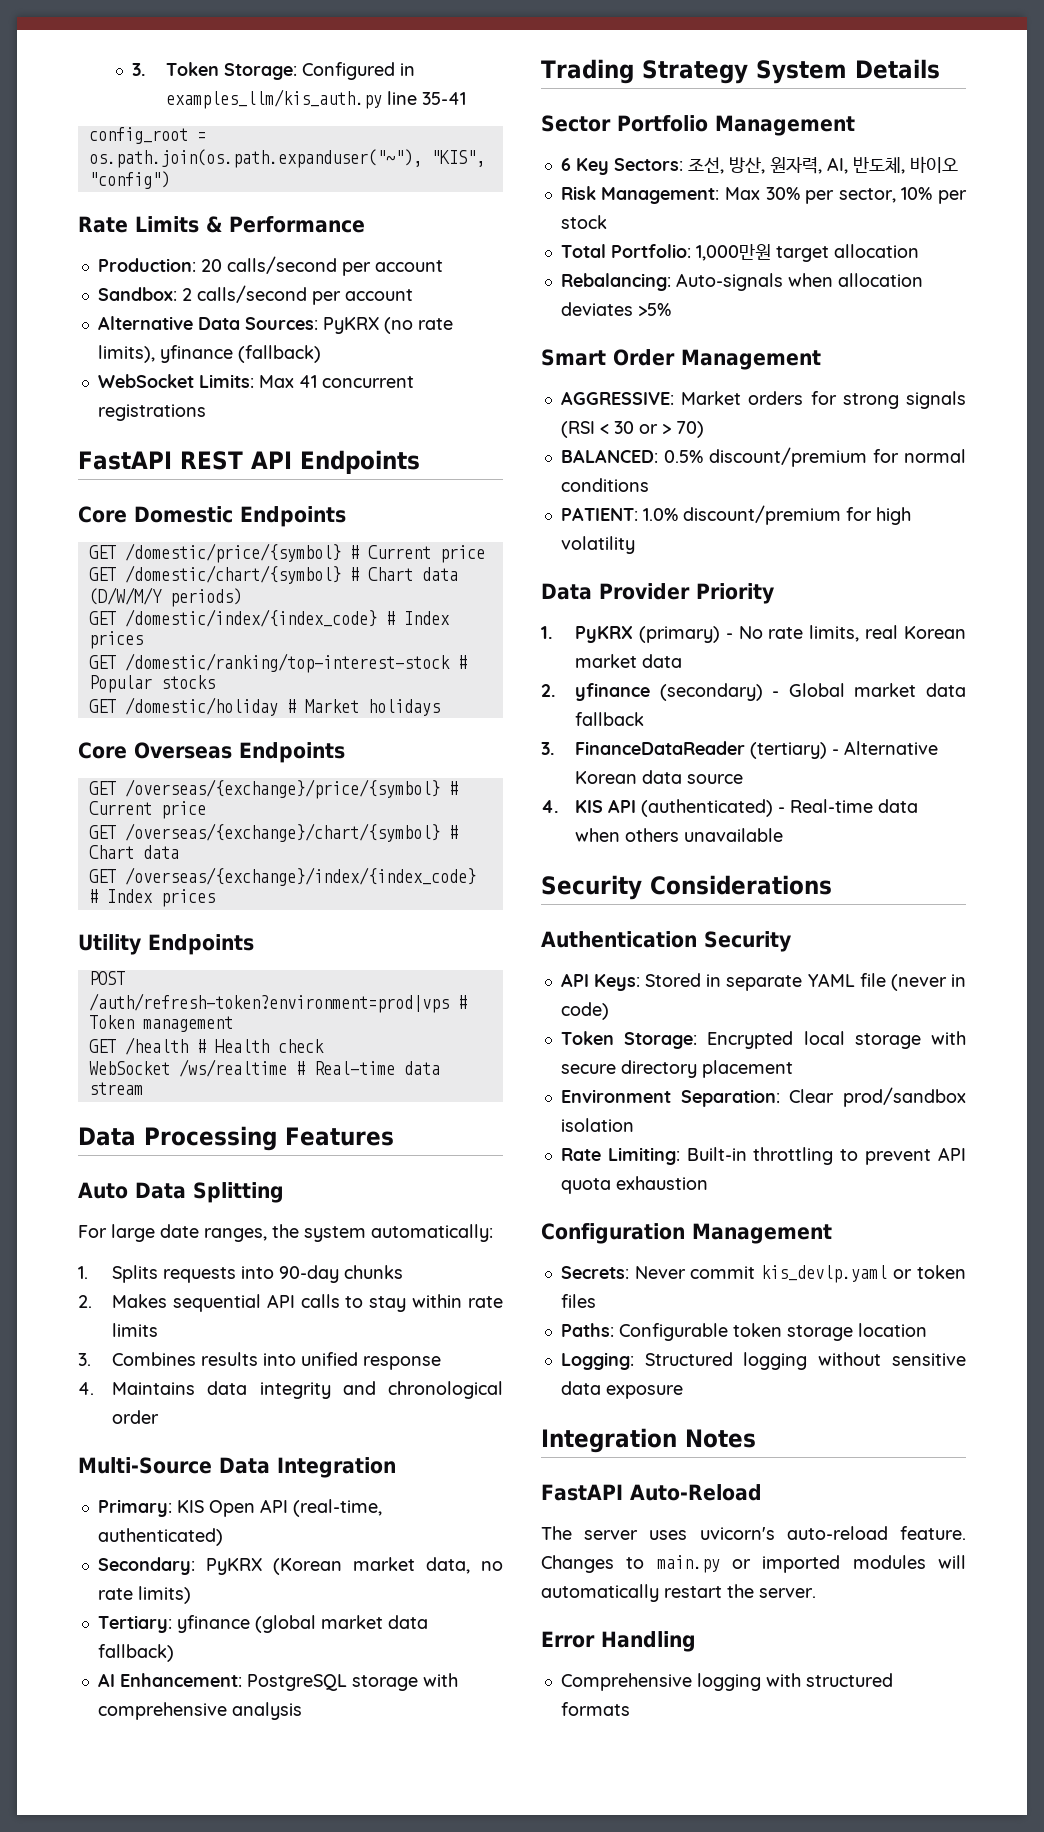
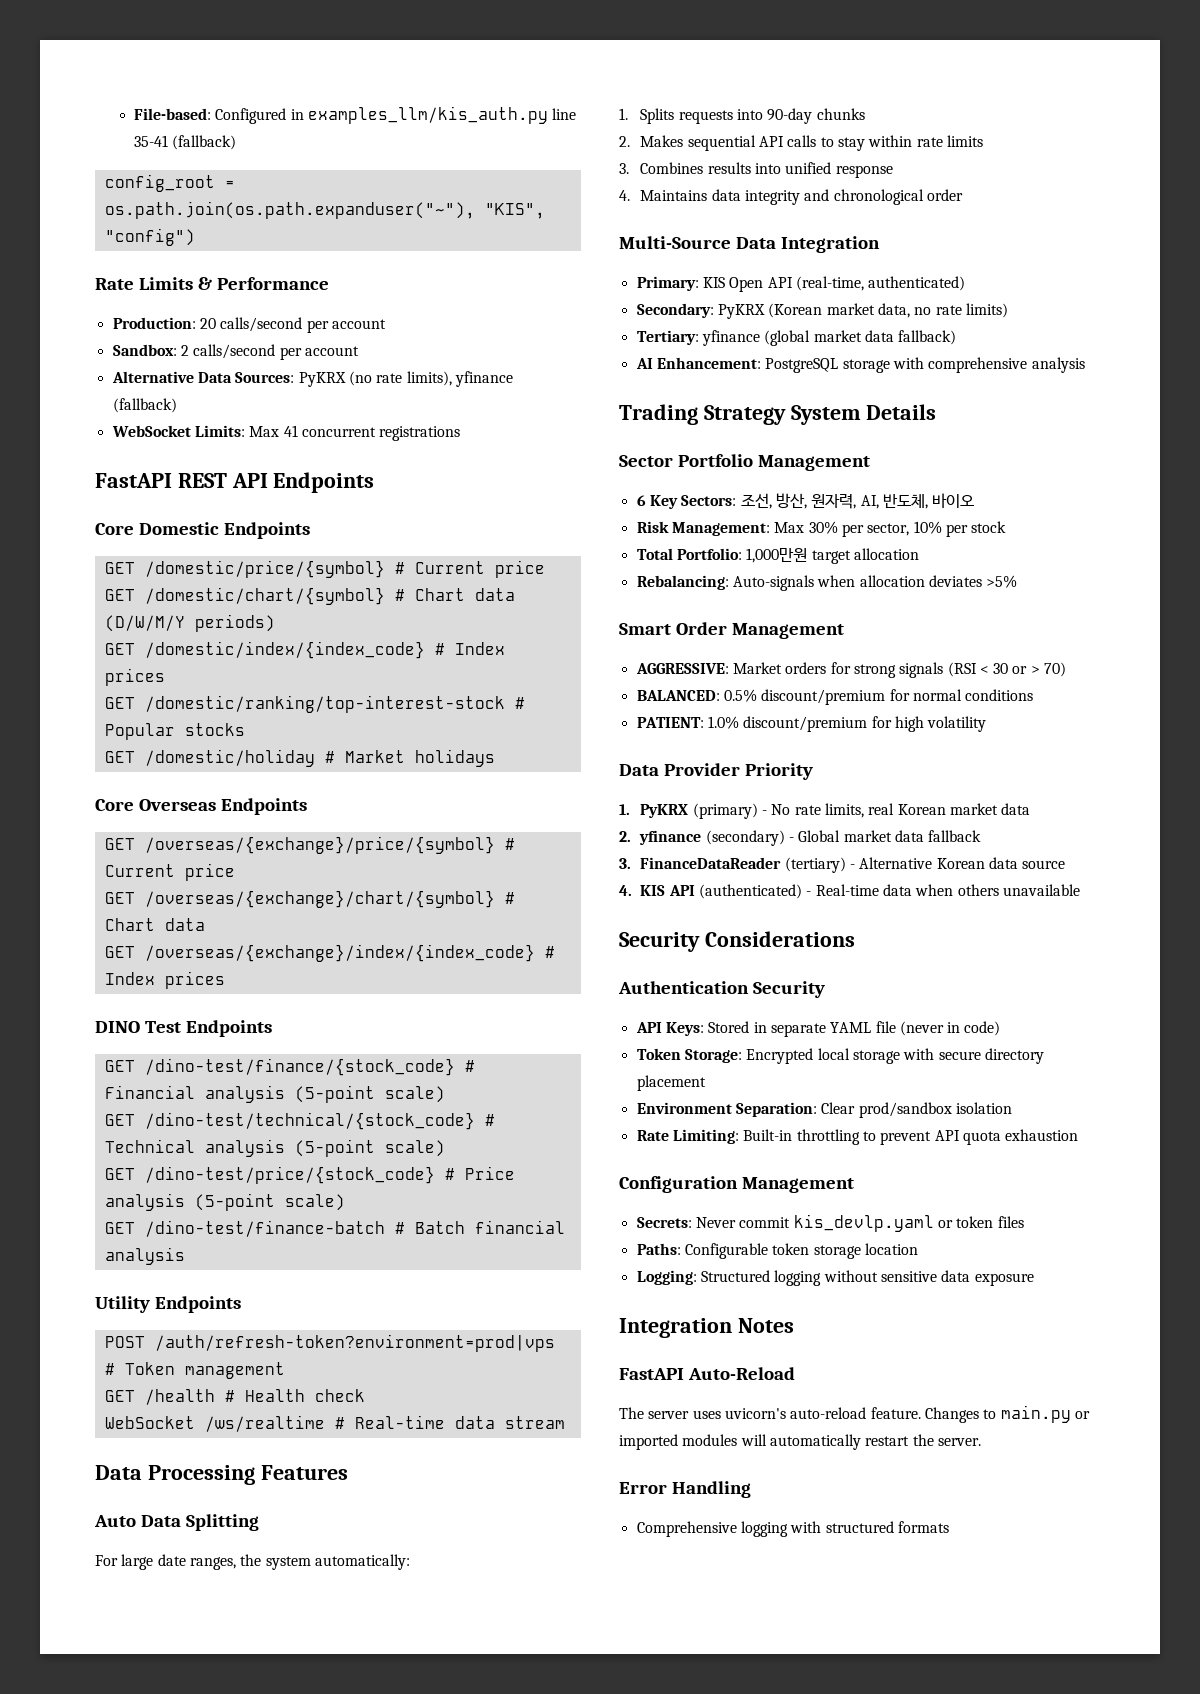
- 3. Token Storage: Configured in examples_llm/kis_auth.py line 35-41
+ File-based: Configured in examples_llm/kis_auth.py line 35-41 (fallback)
+ DINO Test Endpoints
+ GET /dino-test/finance/{stock_code} # Financial analysis (5-point scale)
+ GET /dino-test/technical/{stock_code} # Technical analysis (5-point scale)
+ GET /dino-test/price/{stock_code} # Price analysis (5-point scale)
+ GET /dino-test/finance-batch # Batch financial analysis

